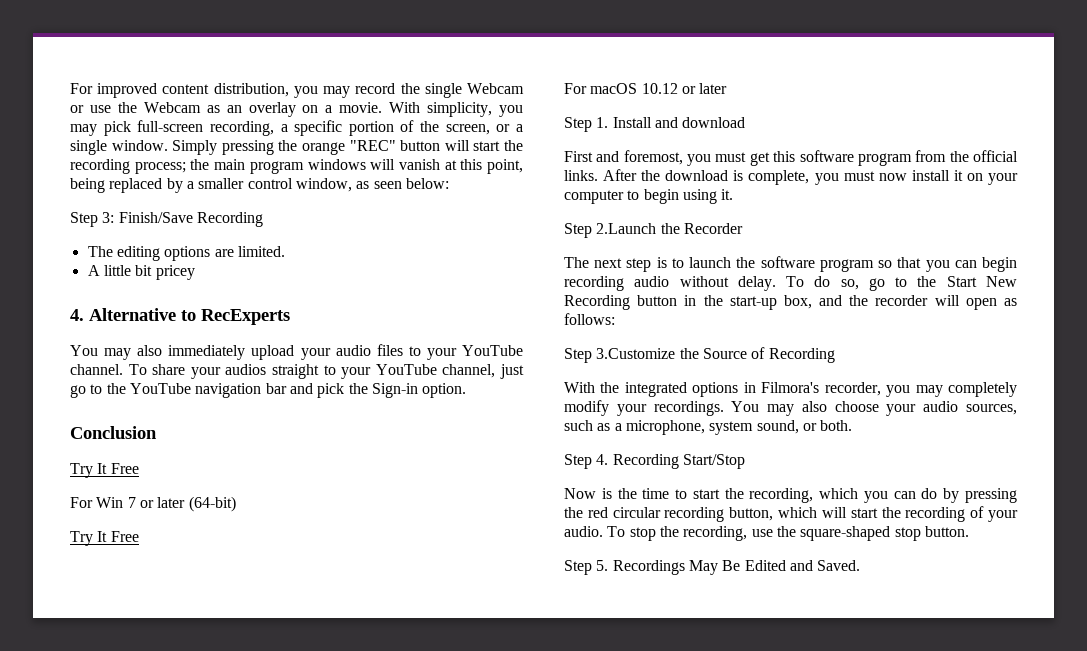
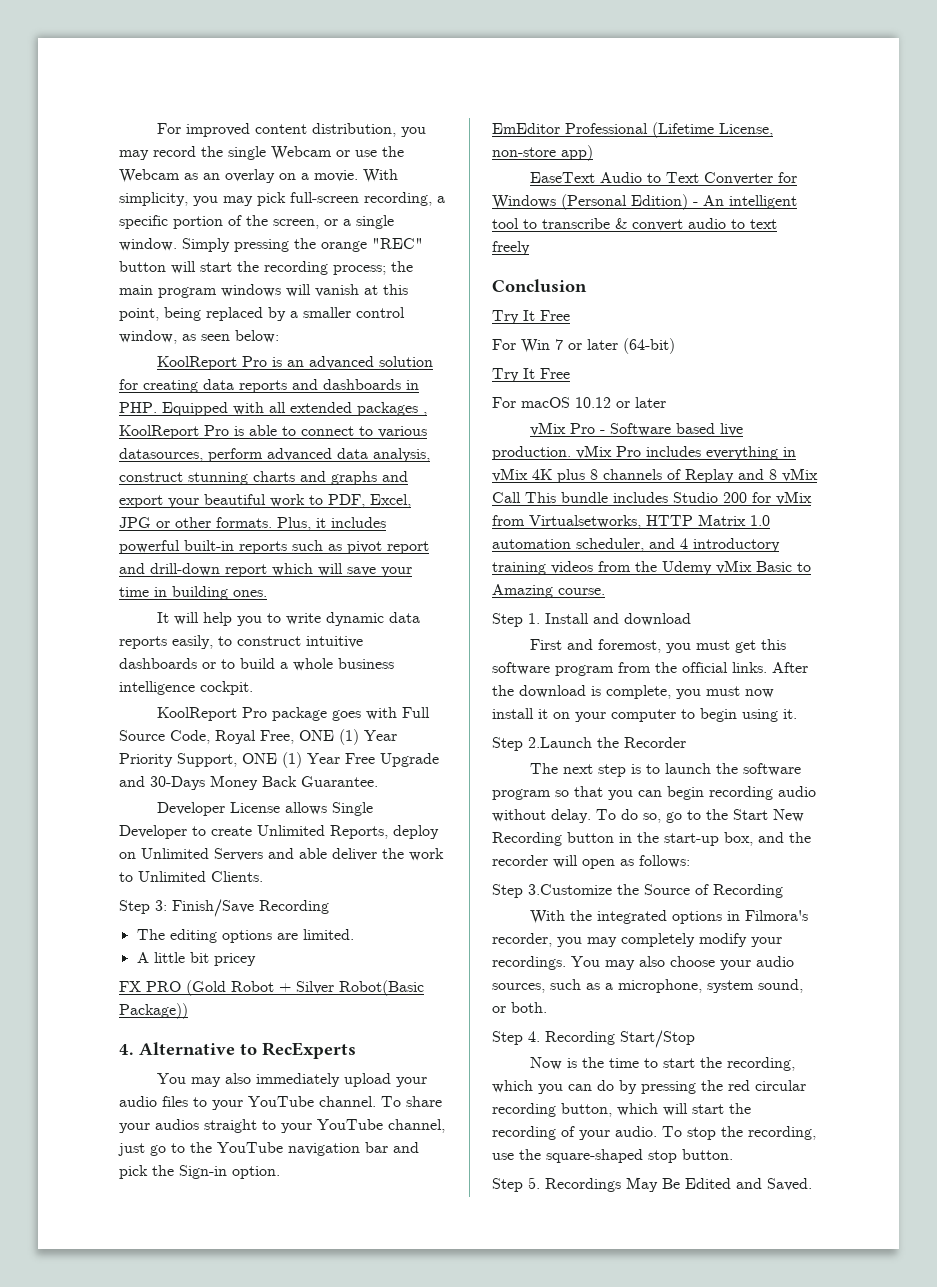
+ KoolReport Pro is an advanced solution for creating data reports and dashboards in PHP. Equipped with all extended packages , KoolReport Pro is able to connect to various datasources, perform advanced data analysis, construct stunning charts and graphs and export your beautiful work to PDF, Excel, JPG or other formats. Plus, it includes powerful built-in reports such as pivot report and drill-down report which will save your time in building ones.
+ It will help you to write dynamic data reports easily, to construct intuitive dashboards or to build a whole business intelligence cockpit.
+ KoolReport Pro package goes with Full Source Code, Royal Free, ONE (1) Year Priority Support, ONE (1) Year Free Upgrade and 30-Days Money Back Guarantee.
+ Developer License allows Single Developer to create Unlimited Reports, deploy on Unlimited Servers and able deliver the work to Unlimited Clients.
+ FX PRO (Gold Robot + Silver Robot(Basic Package))
+ EmEditor Professional (Lifetime License, non-store app)
+ EaseText Audio to Text Converter for Windows (Personal Edition) - An intelligent tool to transcribe & convert audio to text freely
+ vMix Pro - Software based live production. vMix Pro includes everything in vMix 4K plus 8 channels of Replay and 8 vMix Call This bundle includes Studio 200 for vMix from Virtualsetworks, HTTP Matrix 1.0 automation scheduler, and 4 introductory training videos from the Udemy vMix Basic to Amazing course.

